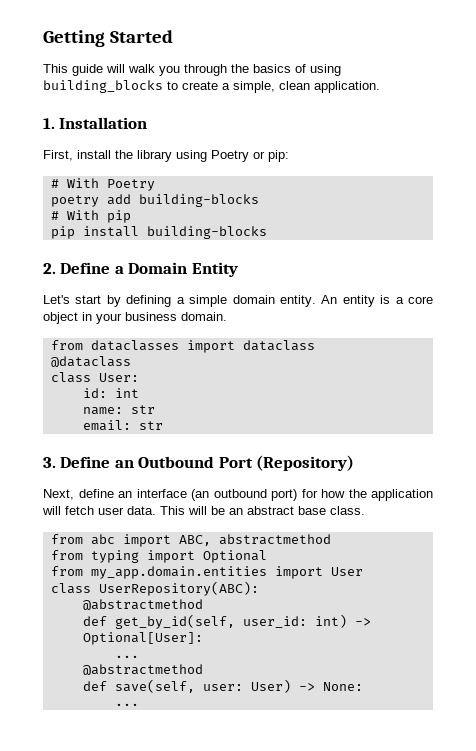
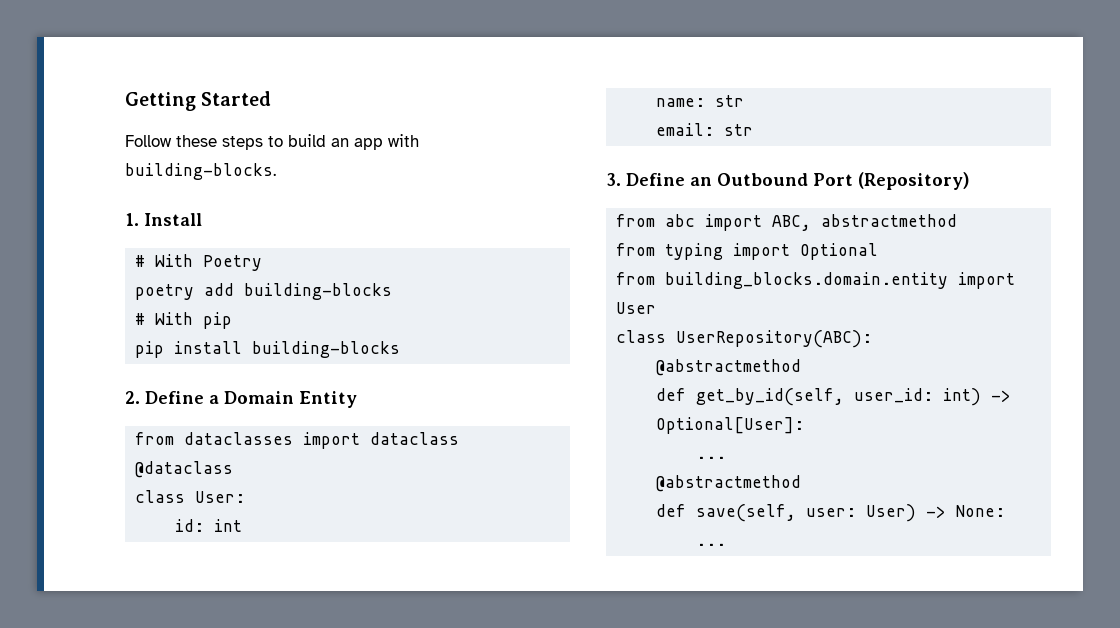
- This guide will walk you through the basics of using building_blocks to create a simple, clean application.
- 1. Installation
- First, install the library using Poetry or pip:
+ Follow these steps to build an app with building-blocks.
+ 1. Install
- Let's start by defining a simple domain entity. An entity is a core object in your business domain.
- Next, define an interface (an outbound port) for how the application will fetch user data. This will be an abstract base class.
- from my_app.domain.entities import User
+ from building_blocks.domain.entity import User

